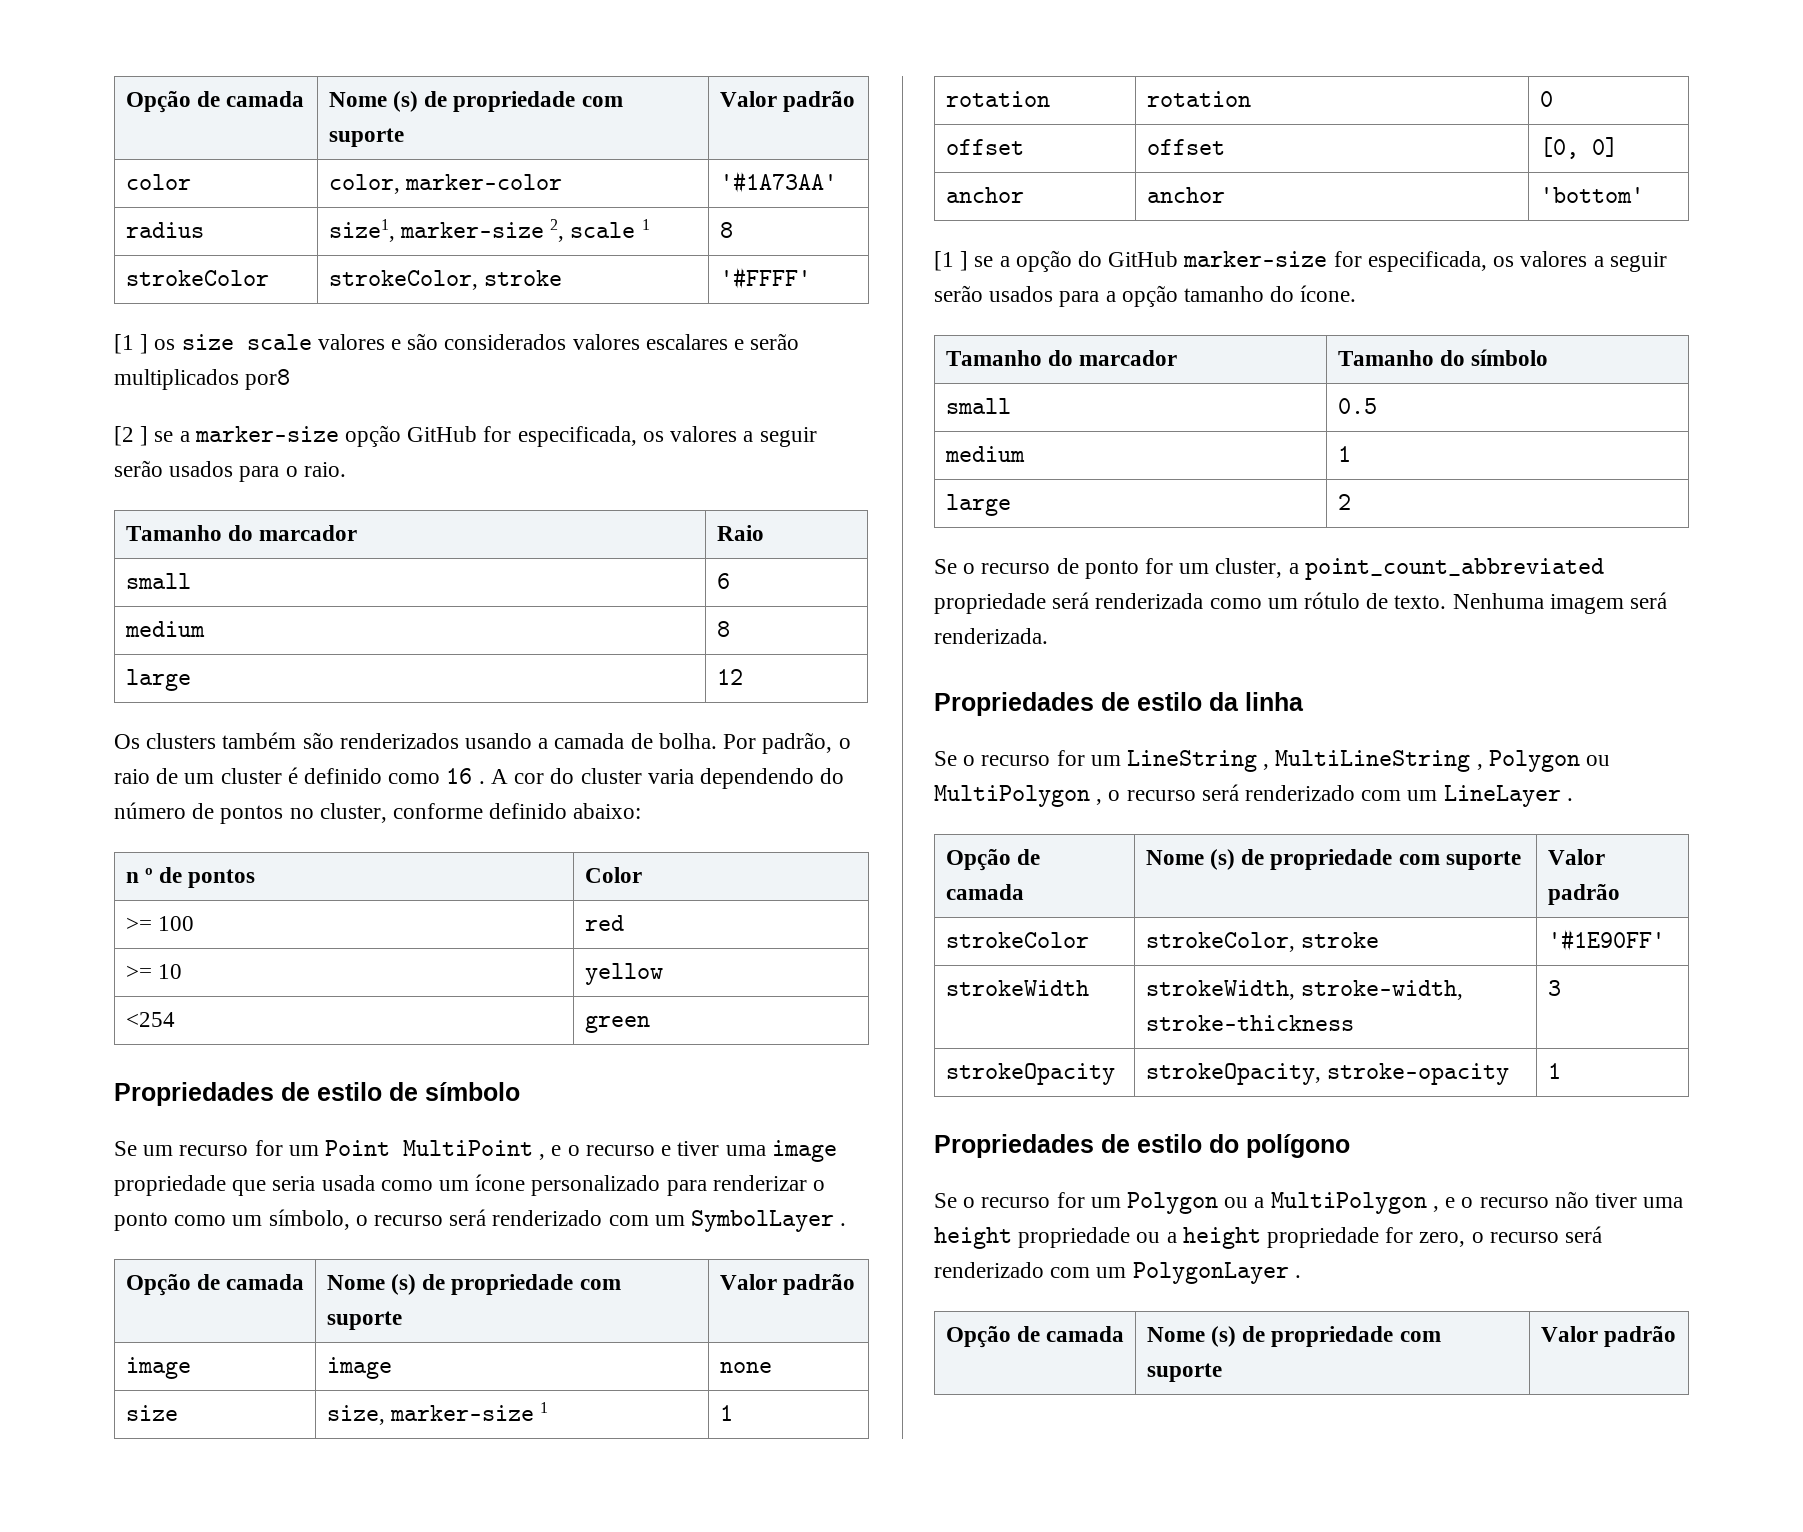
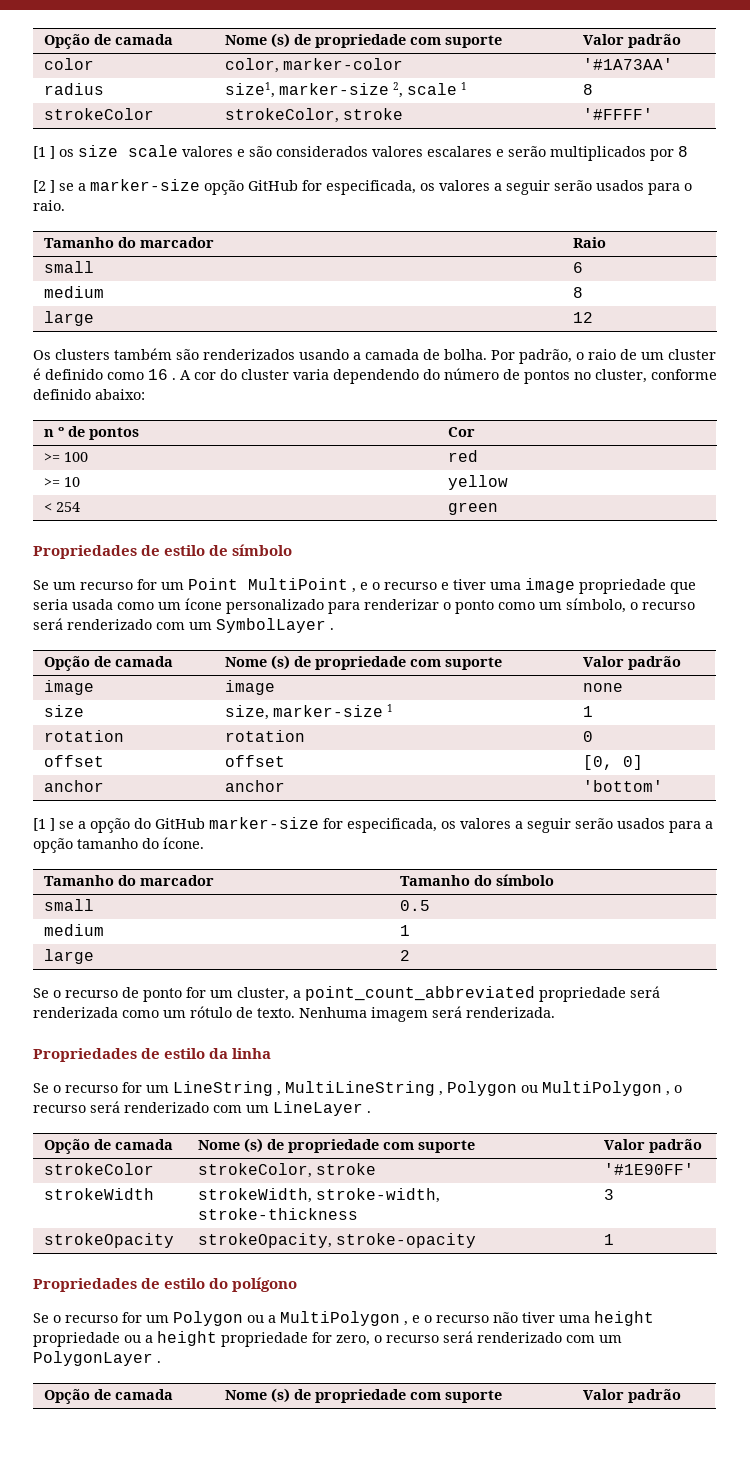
- [1 ] os size scale valores e são considerados valores escalares e serão multiplicados por8
+ [1 ] os size scale valores e são considerados valores escalares e serão multiplicados por 8
- n º de pontos | Color
+ n º de pontos | Cor
- <254 | green
+ < 254 | green

